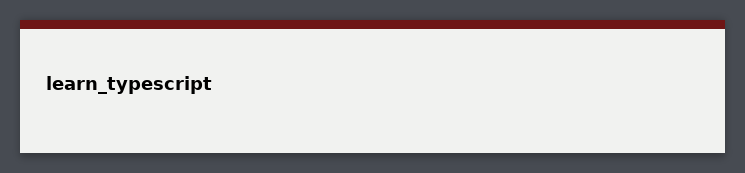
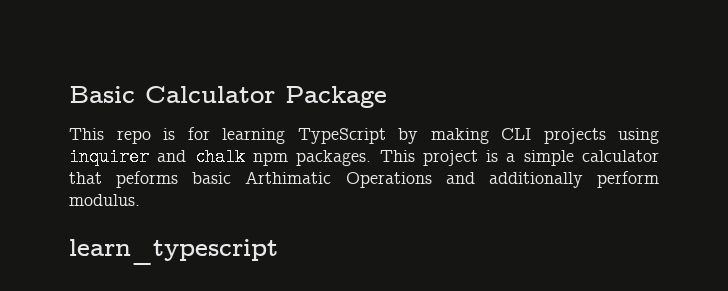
+ Basic Calculator Package
+ This repo is for learning TypeScript by making CLI projects using inquirer and chalk npm packages. This project is a simple calculator that peforms basic Arthimatic Operations and additionally perform modulus.

